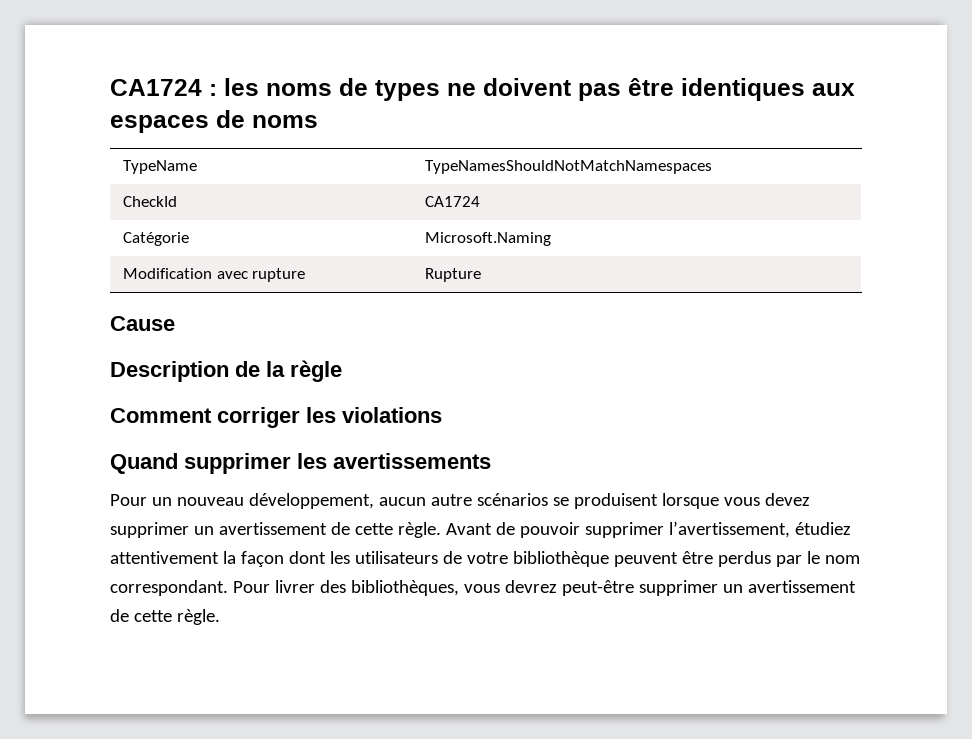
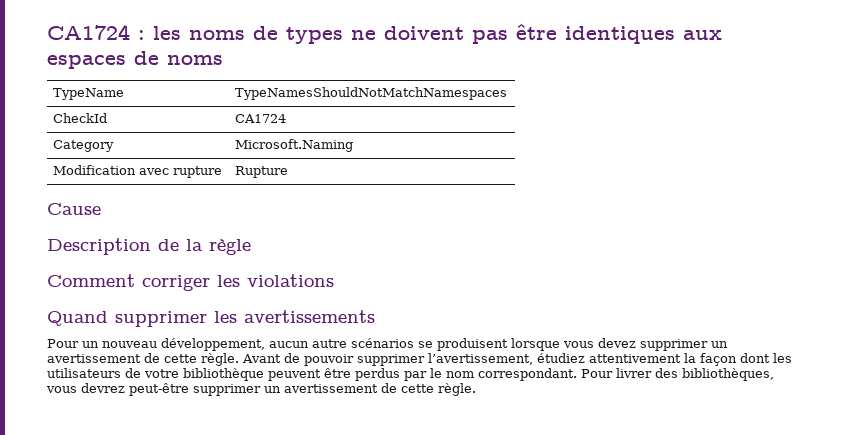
- Catégorie | Microsoft.Naming
+ Category | Microsoft.Naming

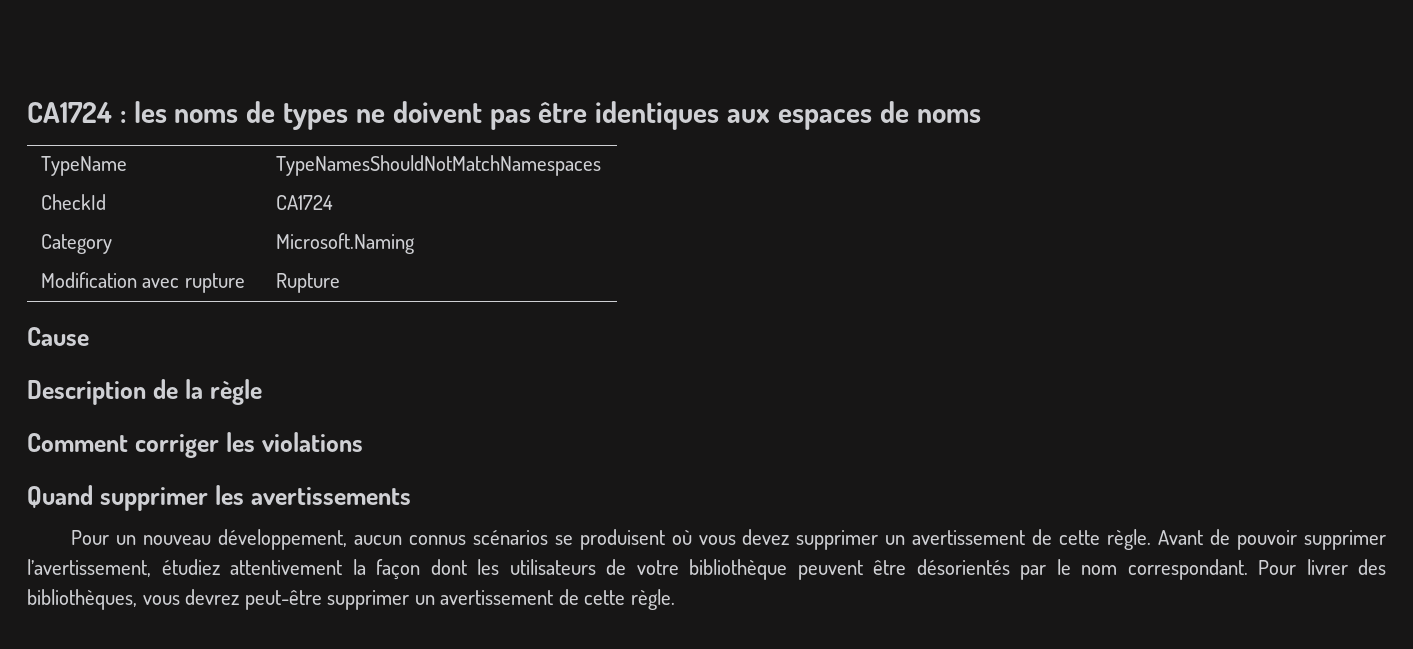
- Pour un nouveau développement, aucun autre scénarios se produisent lorsque vous devez supprimer un avertissement de cette règle.
+ Pour un nouveau développement, aucun connus scénarios se produisent où vous devez supprimer un avertissement de cette règle.
- Avant de pouvoir supprimer l’avertissement, étudiez attentivement la façon dont les utilisateurs de votre bibliothèque peuvent être perdus par le nom correspondant.
+ Avant de pouvoir supprimer l’avertissement, étudiez attentivement la façon dont les utilisateurs de votre bibliothèque peuvent être désorientés par le nom correspondant.

